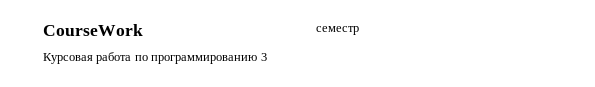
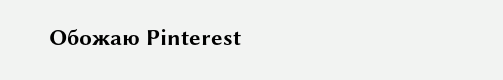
- CourseWork
- Курсовая работа по программированию 3 семестр
+ Обожаю Pinterest

